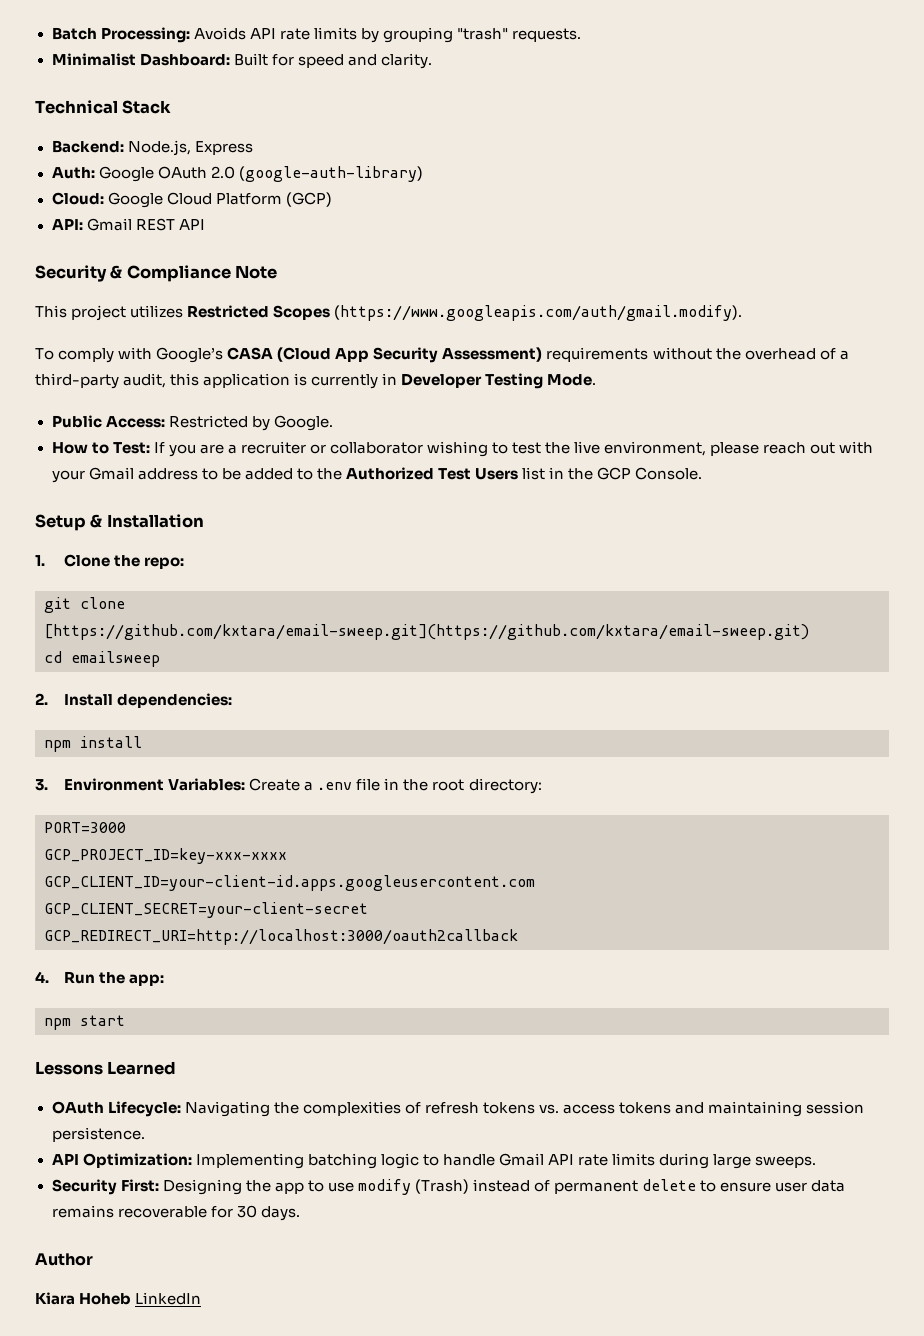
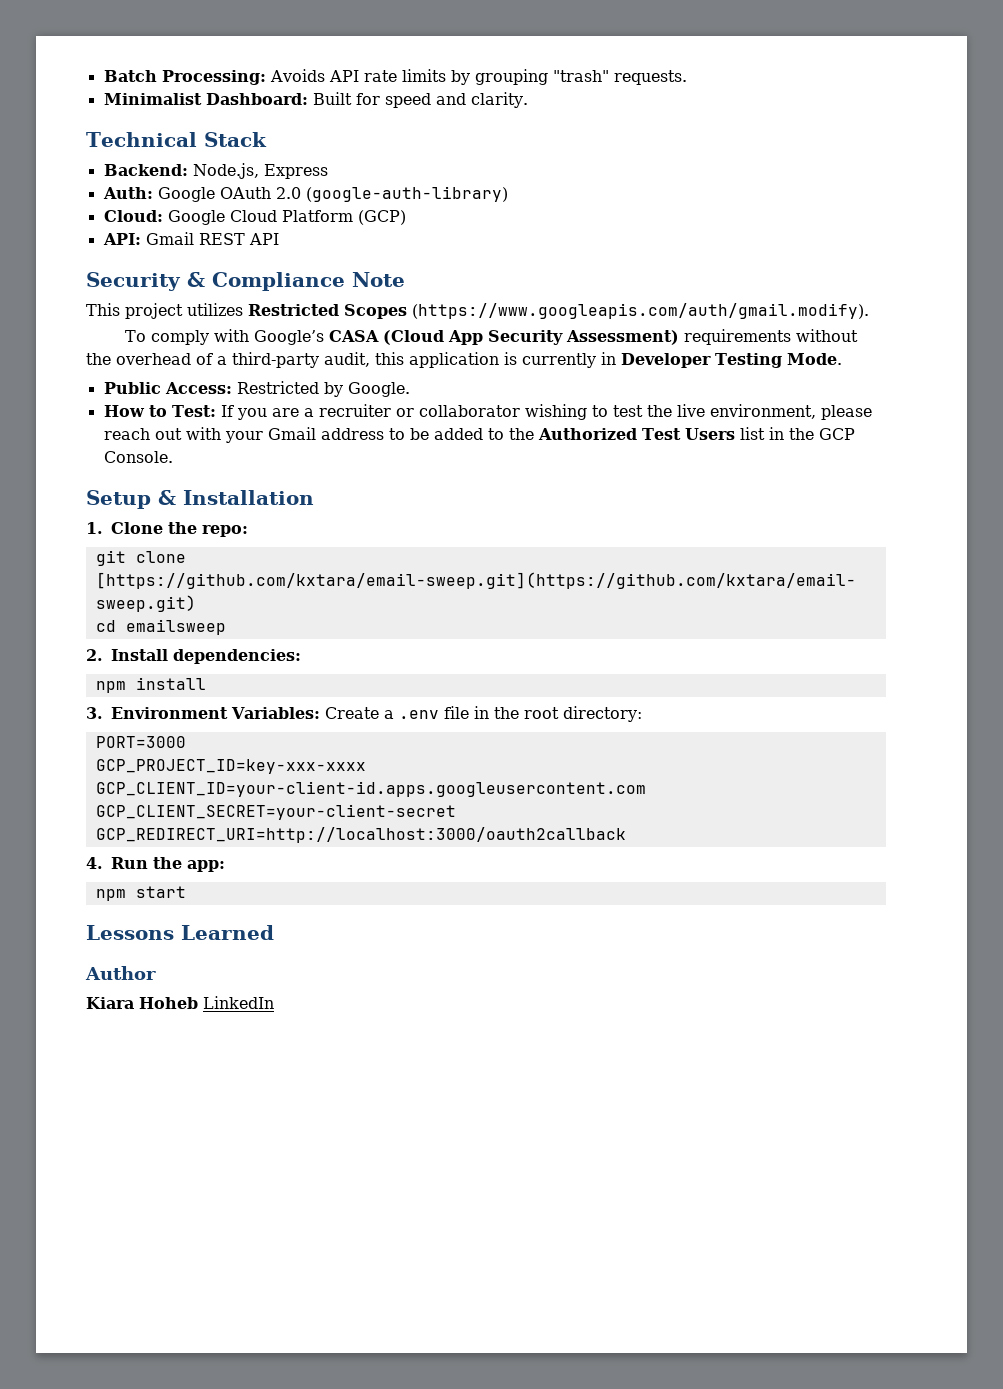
- OAuth Lifecycle: Navigating the complexities of refresh tokens vs. access tokens and maintaining session persistence.
- API Optimization: Implementing batching logic to handle Gmail API rate limits during large sweeps.
- Security First: Designing the app to use modify (Trash) instead of permanent delete to ensure user data remains recoverable for 30 days.

